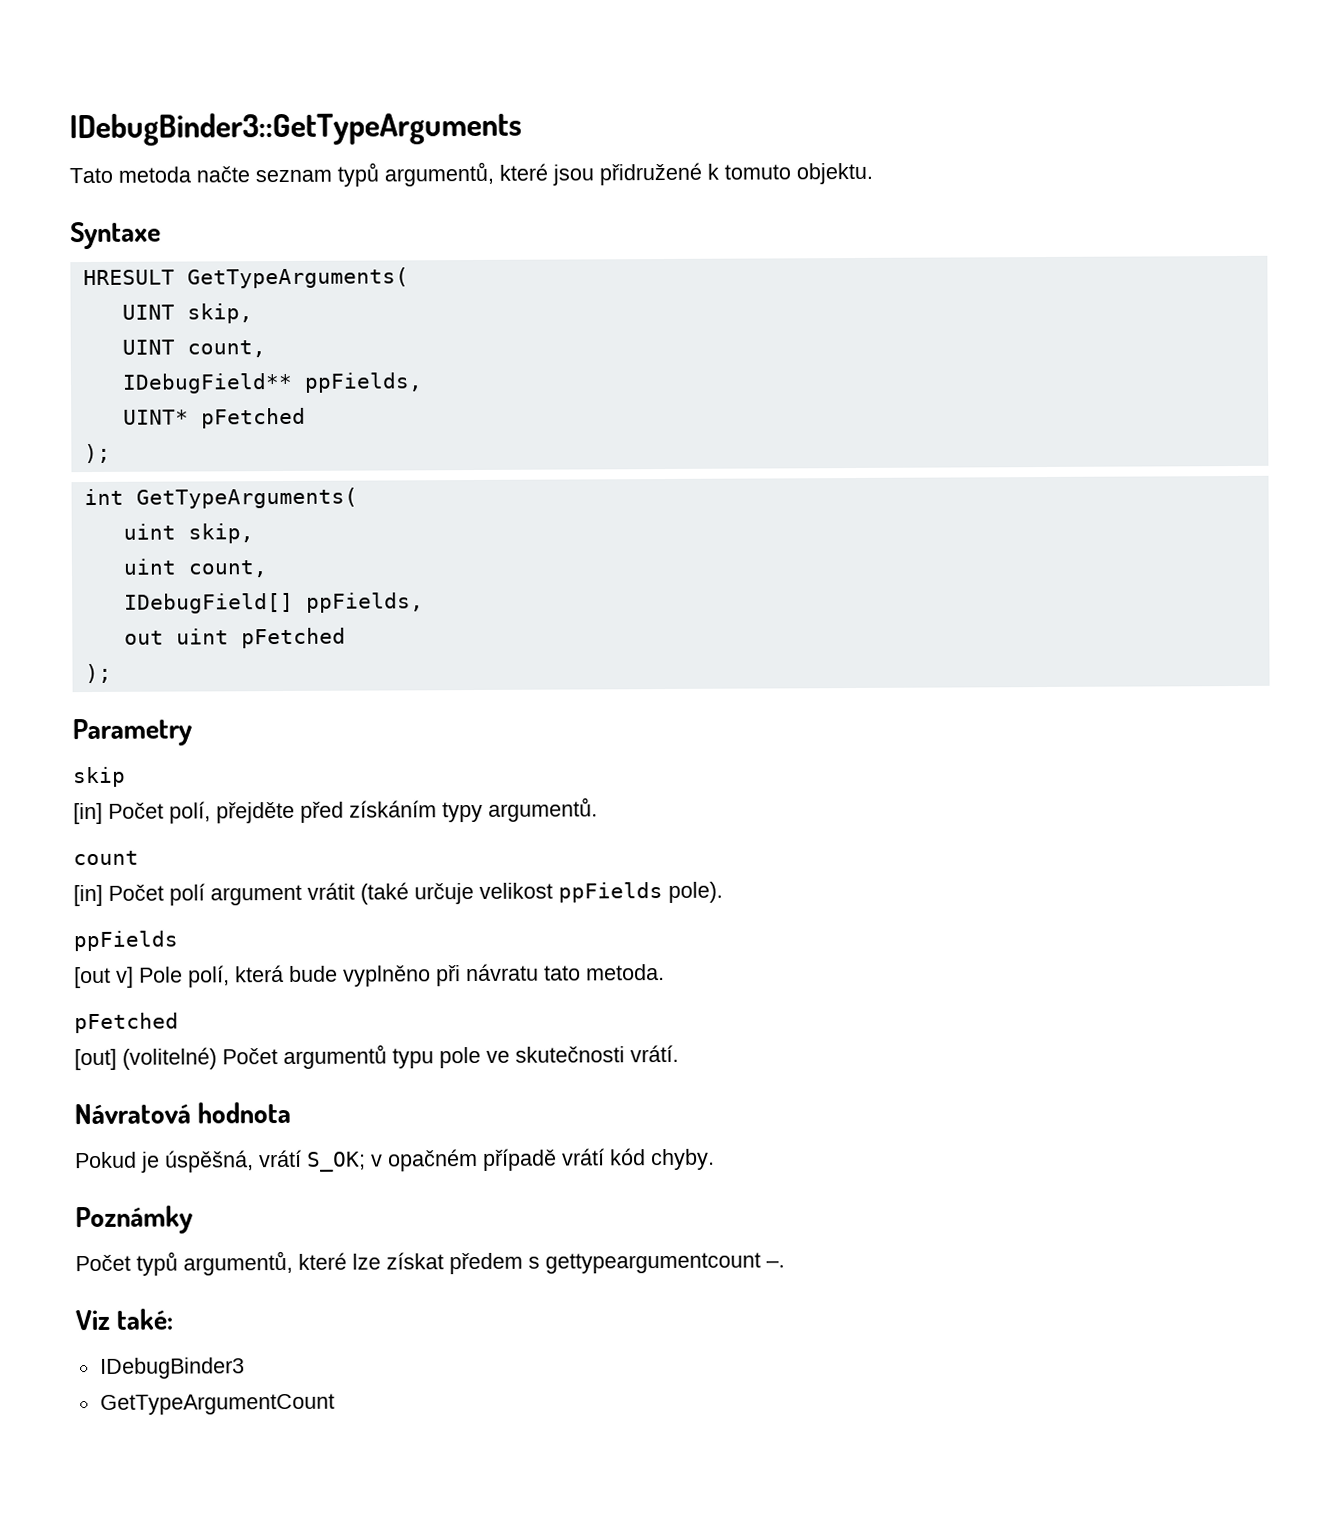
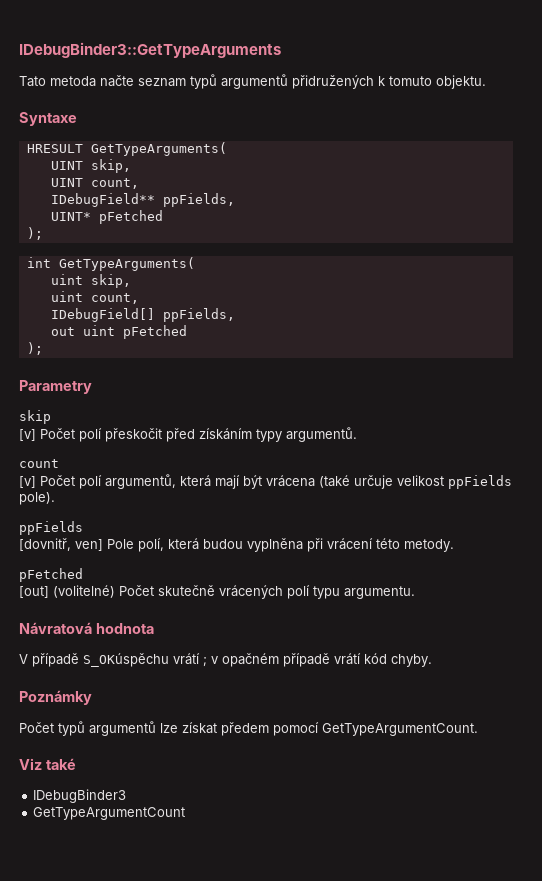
- Tato metoda načte seznam typů argumentů, které jsou přidružené k tomuto objektu.
+ Tato metoda načte seznam typů argumentů přidružených k tomuto objektu.
- [in] Počet polí, přejděte před získáním typy argumentů.
+ [v] Počet polí přeskočit před získáním typy argumentů.
- [in] Počet polí argument vrátit (také určuje velikost ppFields pole).
+ [v] Počet polí argumentů, která mají být vrácena (také určuje velikost ppFields pole).
- [out v] Pole polí, která bude vyplněno při návratu tato metoda.
+ [dovnitř, ven] Pole polí, která budou vyplněna při vrácení této metody.
  pFetched
- [out] (volitelné) Počet argumentů typu pole ve skutečnosti vrátí.
+ [out] (volitelné) Počet skutečně vrácených polí typu argumentu.
  Návratová hodnota
- Pokud je úspěšná, vrátí S_OK; v opačném případě vrátí kód chyby.
+ V případě S_OKúspěchu vrátí ; v opačném případě vrátí kód chyby.
- Počet typů argumentů, které lze získat předem s gettypeargumentcount –.
+ Počet typů argumentů lze získat předem pomocí GetTypeArgumentCount.
- Viz také:
+ Viz také

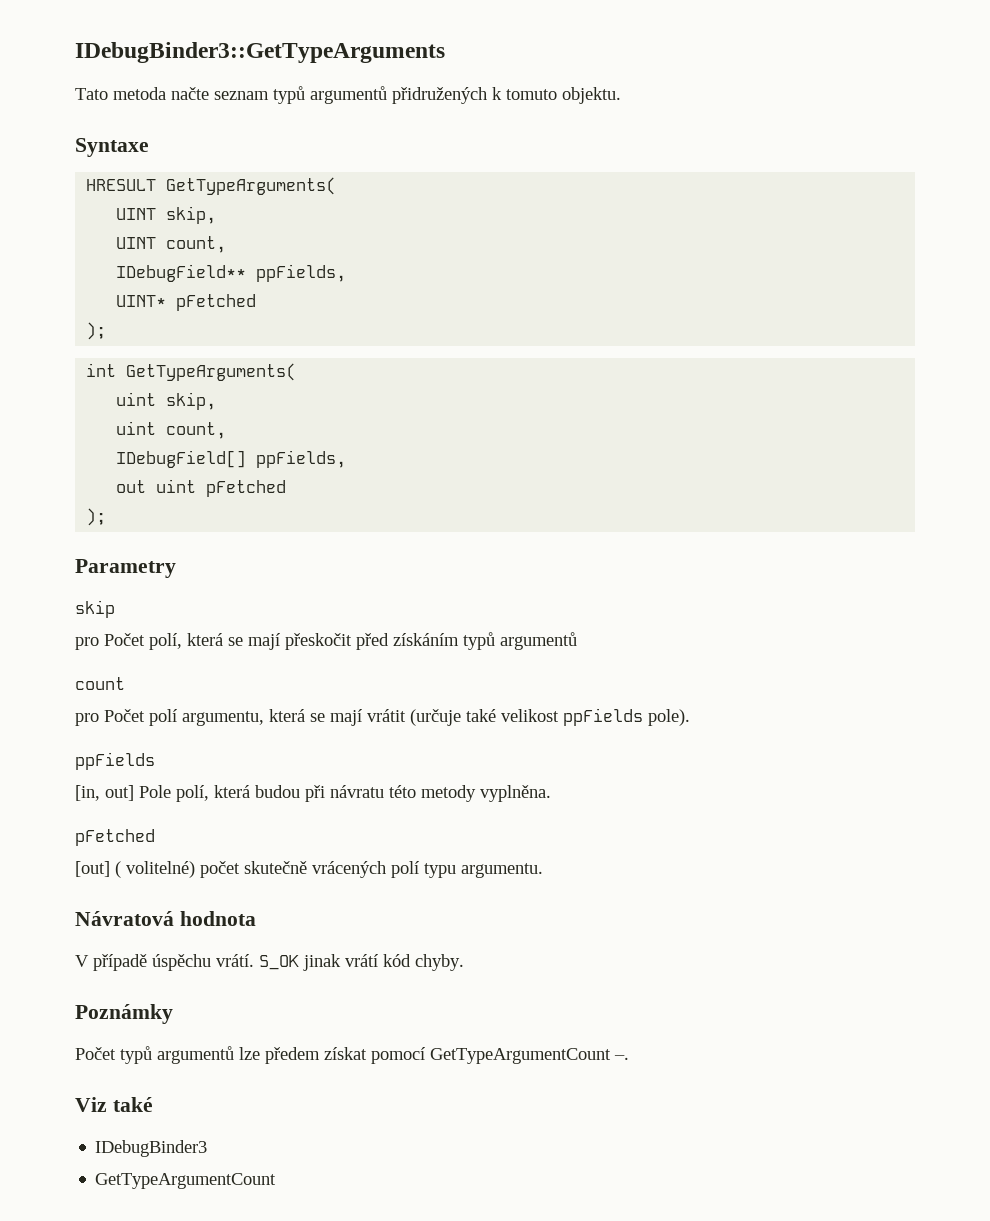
- [v] Počet polí přeskočit před získáním typy argumentů.
+ pro Počet polí, která se mají přeskočit před získáním typů argumentů
- [v] Počet polí argumentů, která mají být vrácena (také určuje velikost ppFields pole).
+ pro Počet polí argumentu, která se mají vrátit (určuje také velikost ppFields pole).
- [dovnitř, ven] Pole polí, která budou vyplněna při vrácení této metody.
+ [in, out] Pole polí, která budou při návratu této metody vyplněna.
- [out] (volitelné) Počet skutečně vrácených polí typu argumentu.
+ [out] ( volitelné) počet skutečně vrácených polí typu argumentu.
- V případě S_OKúspěchu vrátí ; v opačném případě vrátí kód chyby.
+ V případě úspěchu vrátí. S_OK jinak vrátí kód chyby.
- Počet typů argumentů lze získat předem pomocí GetTypeArgumentCount.
+ Počet typů argumentů lze předem získat pomocí GetTypeArgumentCount –.

